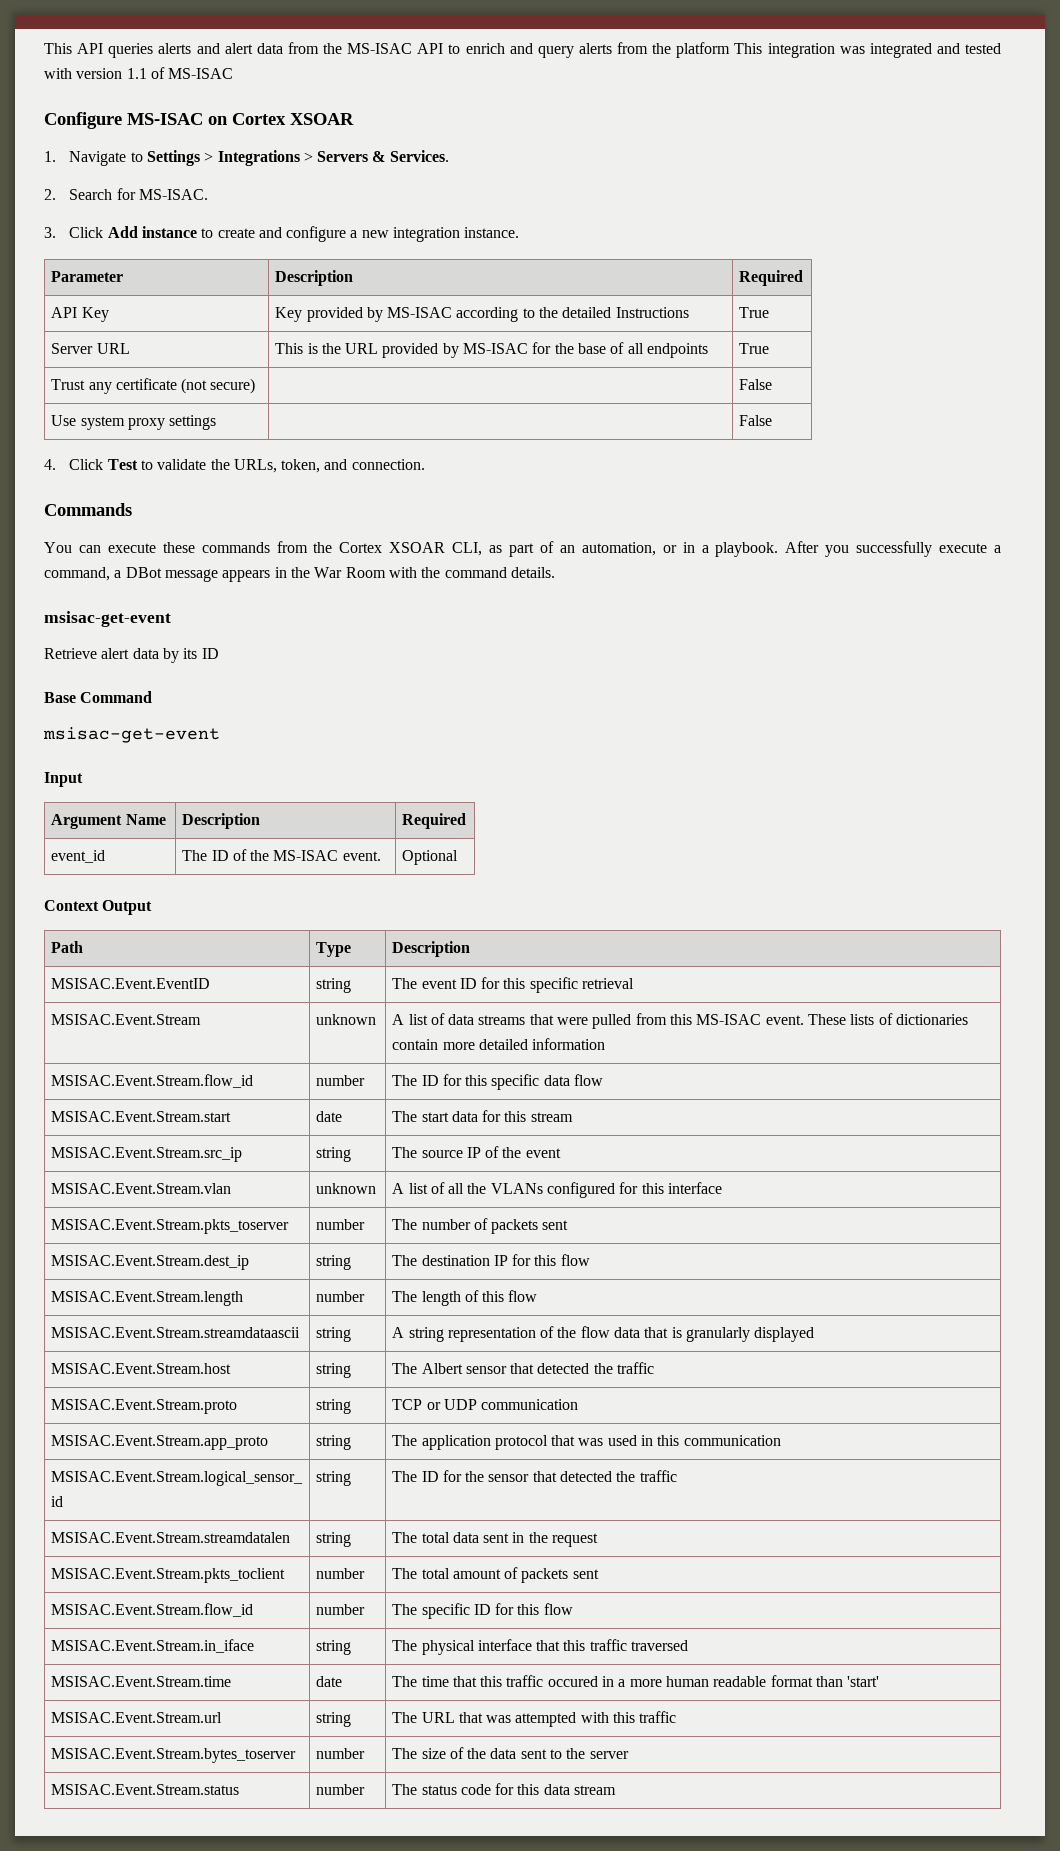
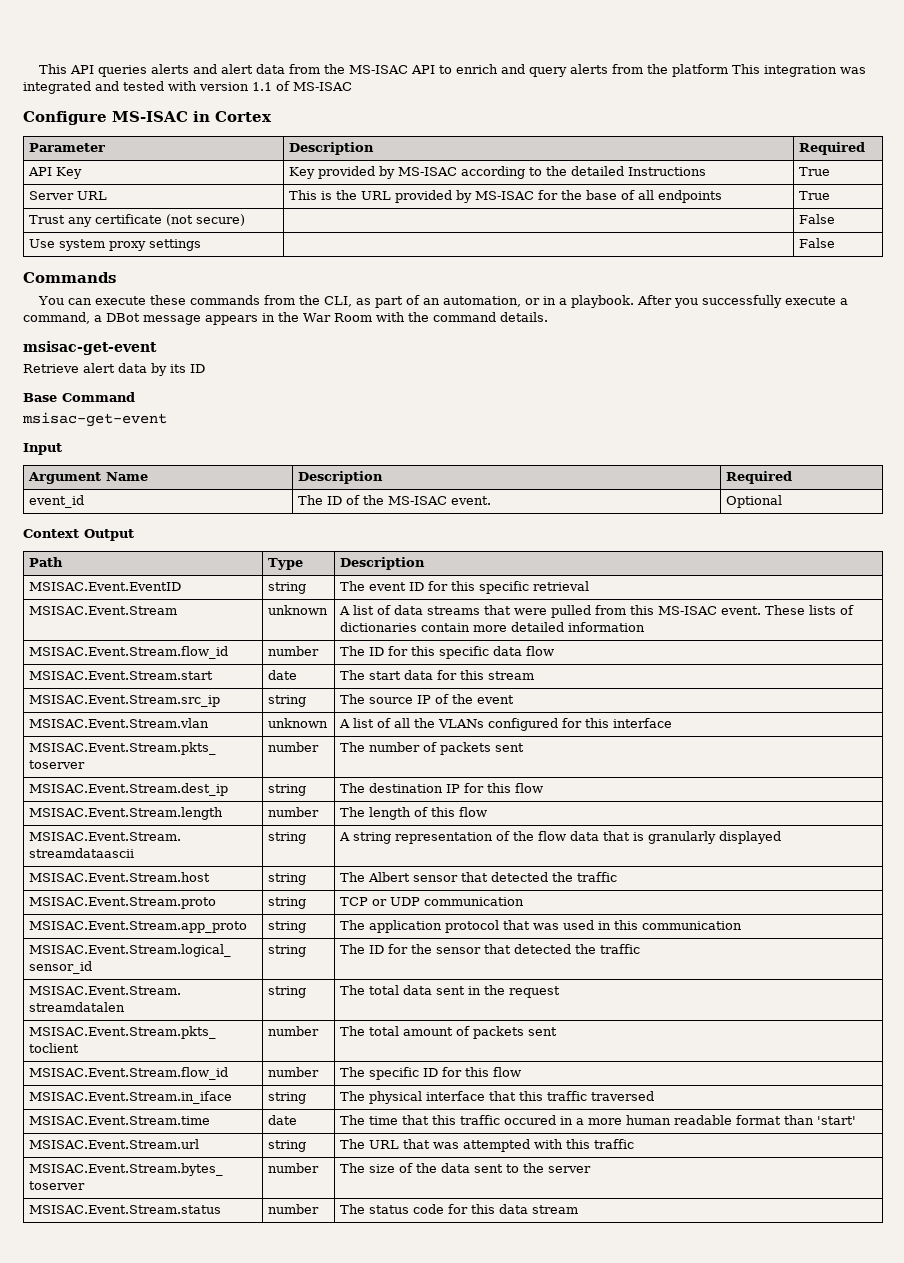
- Configure MS-ISAC on Cortex XSOAR
- 1. Navigate to Settings > Integrations > Servers & Services.
- 2. Search for MS-ISAC.
- 3. Click Add instance to create and configure a new integration instance.
+ Configure MS-ISAC in Cortex
- 4. Click Test to validate the URLs, token, and connection.
- You can execute these commands from the Cortex XSOAR CLI, as part of an automation, or in a playbook.
+ You can execute these commands from the CLI, as part of an automation, or in a playbook.

